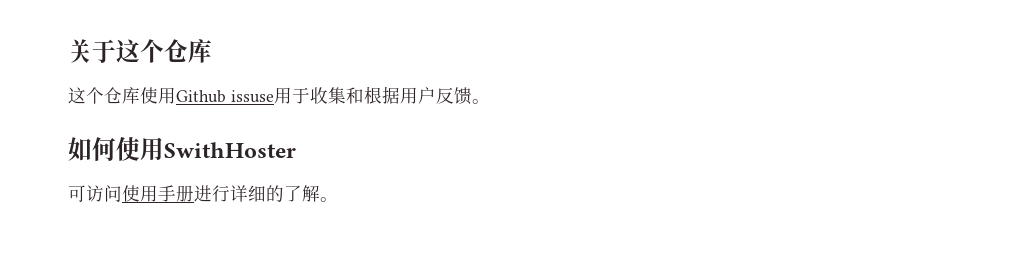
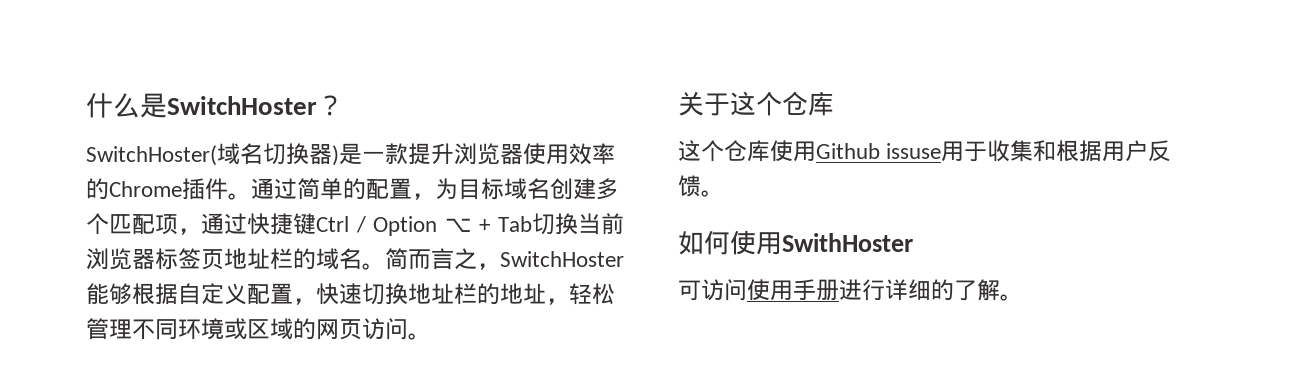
+ 什么是SwitchHoster？
+ SwitchHoster(域名切换器)是一款提升浏览器使用效率的Chrome插件。通过简单的配置，为目标域名创建多个匹配项，通过快捷键Ctrl / Option ⌥ + Tab切换当前浏览器标签页地址栏的域名。简而言之，SwitchHoster能够根据自定义配置，快速切换地址栏的地址，轻松管理不同环境或区域的网页访问。

